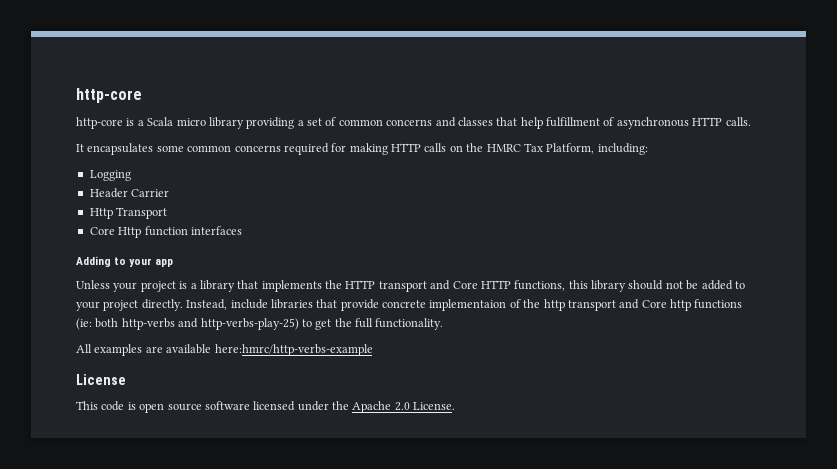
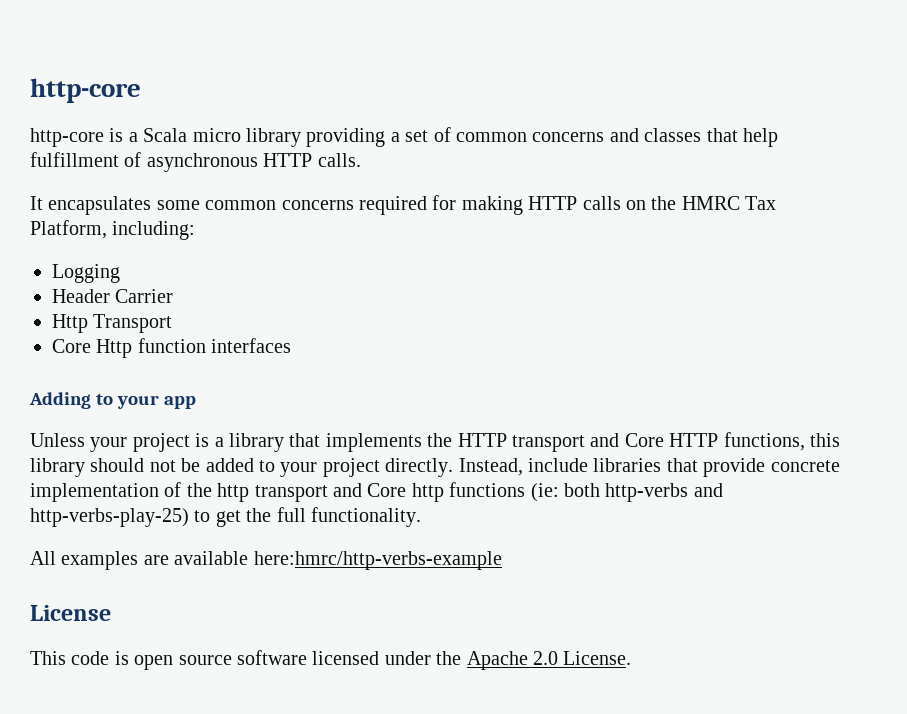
- Instead, include libraries that provide concrete implementaion of the http transport and Core http functions (ie: both http-verbs and http-verbs-play-25) to get the full functionality.
+ Instead, include libraries that provide concrete implementation of the http transport and Core http functions (ie: both http-verbs and http-verbs-play-25) to get the full functionality.

